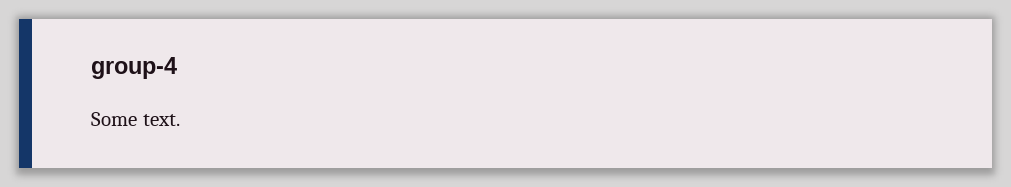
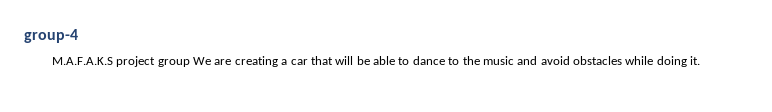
- Some text.
+ M.A.F.A.K.S project group We are creating a car that will be able to dance to the music and avoid obstacles while doing it.

